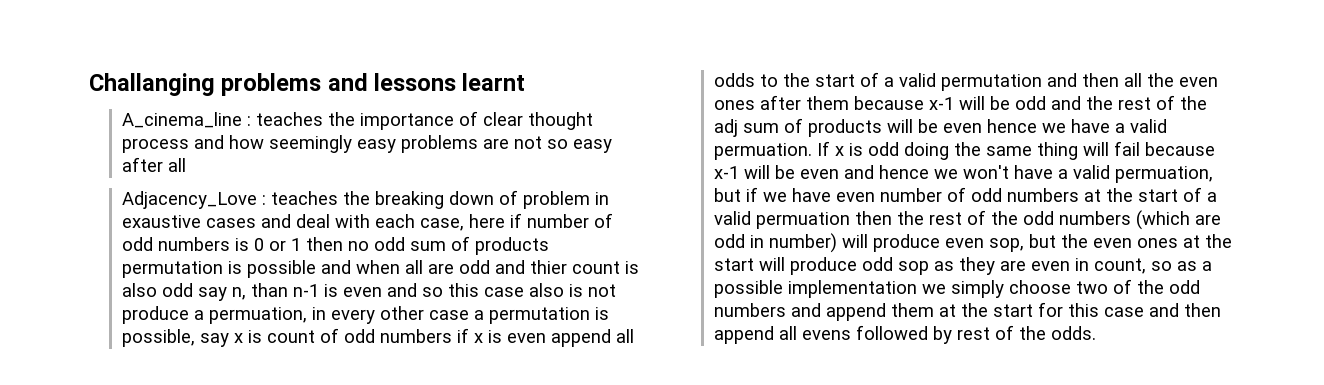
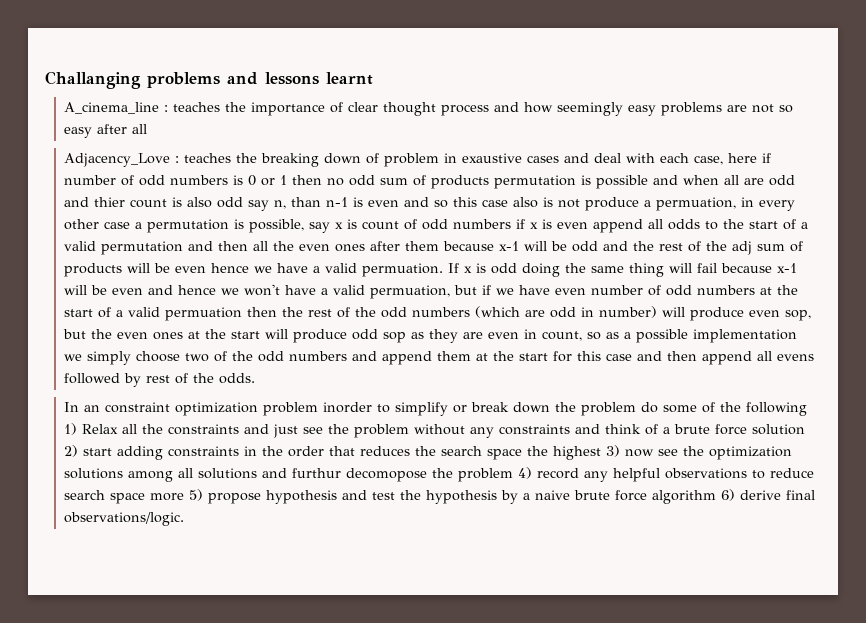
+ In an constraint optimization problem inorder to simplify or break down the problem do some of the following 1) Relax all the constraints and just see the problem without any constraints and think of a brute force solution 2) start adding constraints in the order that reduces the search space the highest 3) now see the optimization solutions among all solutions and furthur decomopose the problem 4) record any helpful observations to reduce search space more 5) propose hypothesis and test the hypothesis by a naive brute force algorithm 6) derive final observations/logic.

